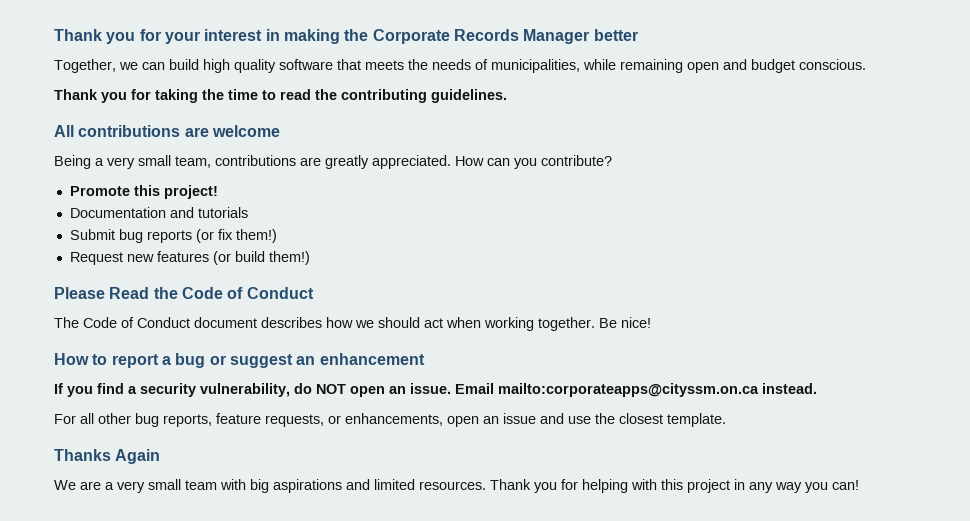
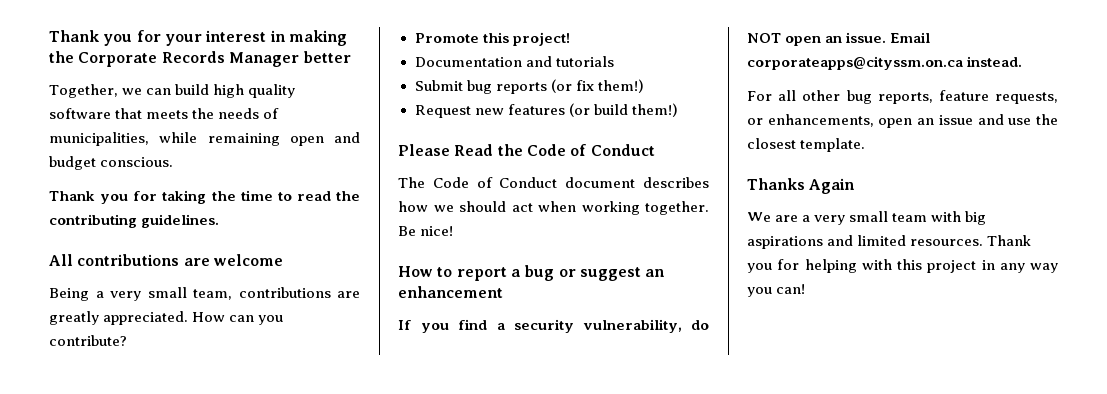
- Email mailto:corporateapps@cityssm.on.ca instead.
+ Email corporateapps@cityssm.on.ca instead.

